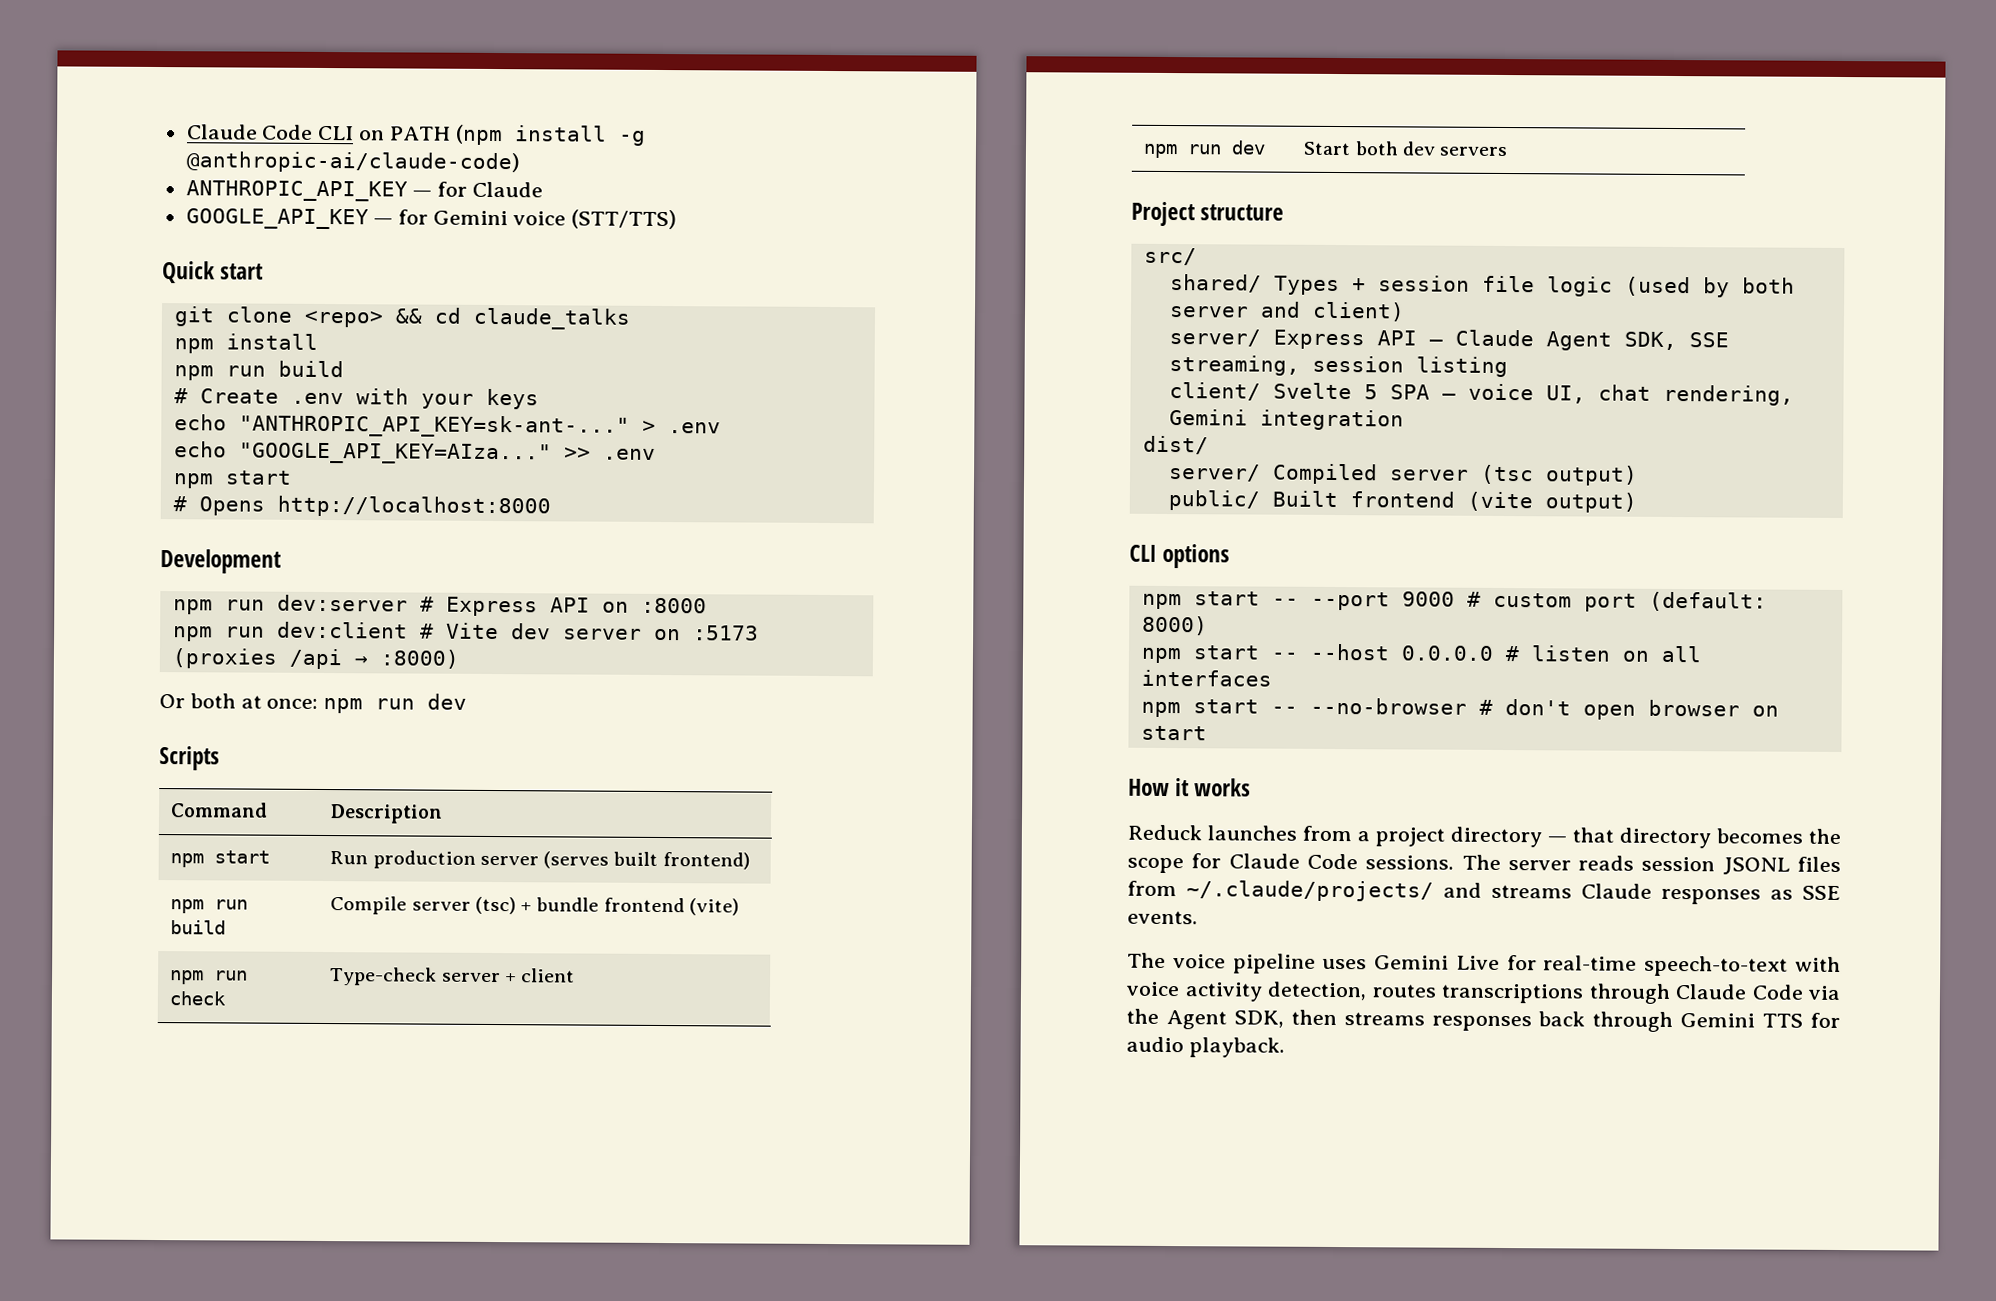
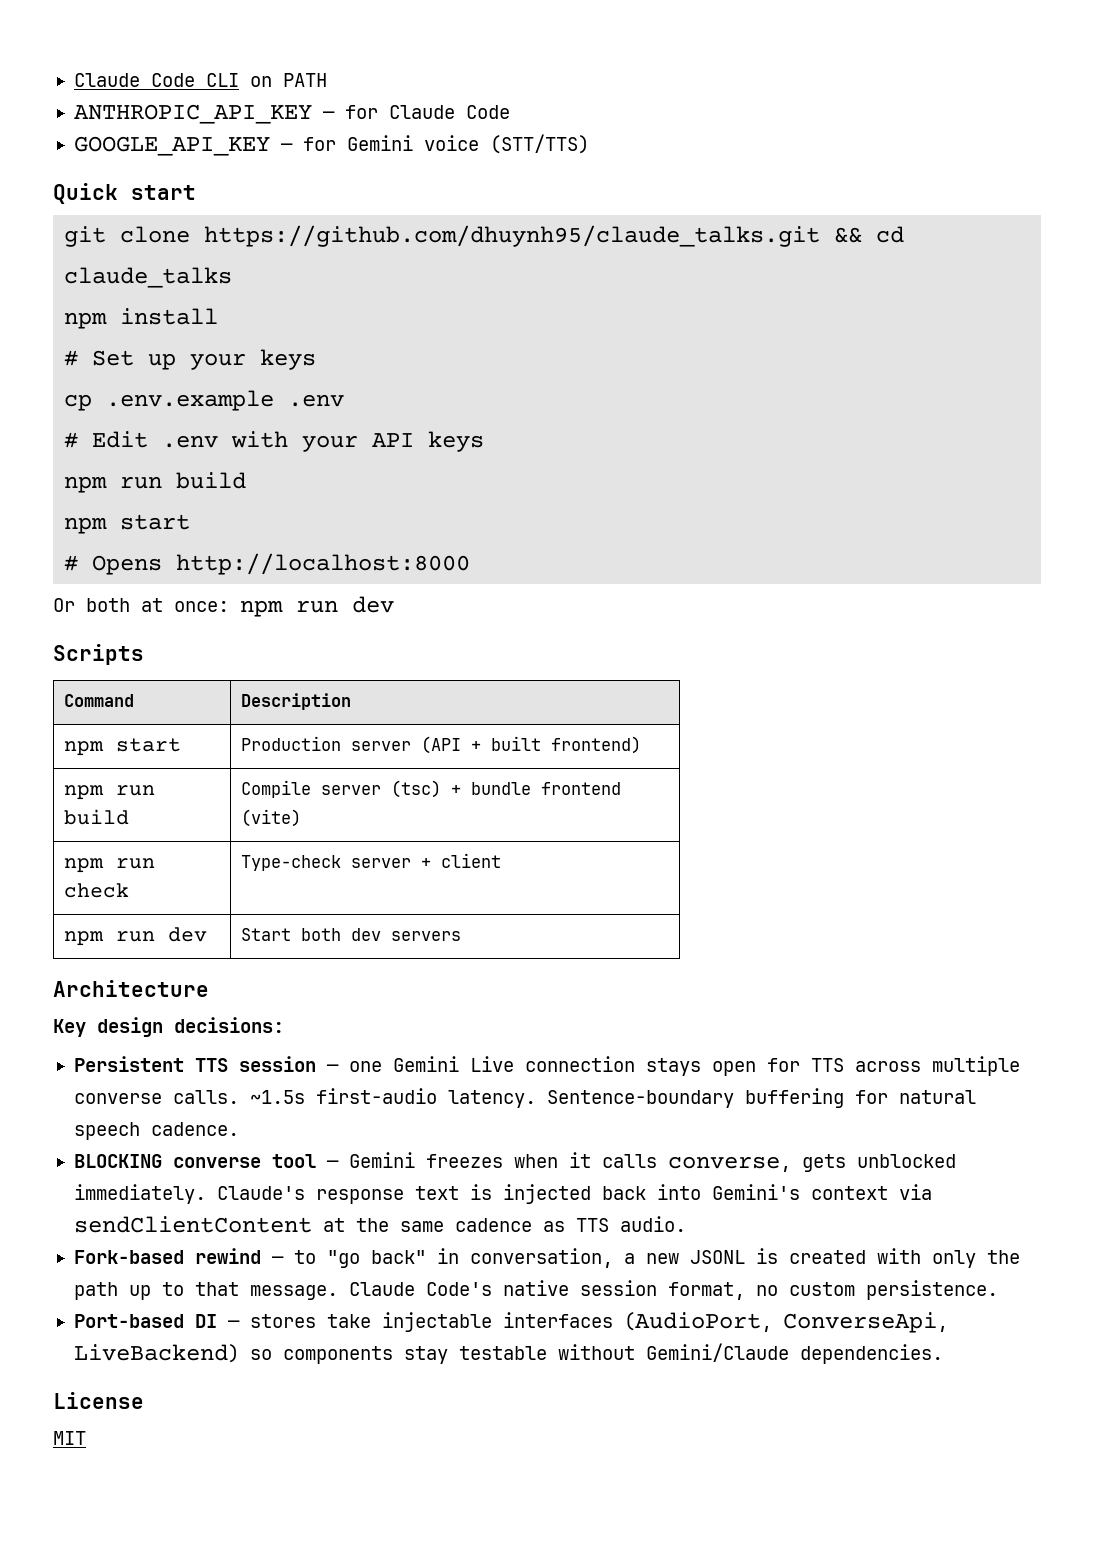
- Claude Code CLI on PATH (npm install -g @anthropic-ai/claude-code)
+ Claude Code CLI on PATH
- ANTHROPIC_API_KEY — for Claude
+ ANTHROPIC_API_KEY — for Claude Code
- git clone <repo> && cd claude_talks
+ git clone https://github.com/dhuynh95/claude_talks.git && cd claude_talks
  npm install
+ # Set up your keys
+ cp .env.example .env
+ # Edit .env with your API keys
  npm run build
- # Create .env with your keys
- echo "ANTHROPIC_API_KEY=sk-ant-..." > .env
- echo "GOOGLE_API_KEY=AIza..." >> .env
- Development
- npm run dev:server # Express API on :8000
- npm run dev:client # Vite dev server on :5173 (proxies /api → :8000)
- npm start | Run production server (serves built frontend)
+ npm start | Production server (API + built frontend)
- Project structure
- src/
- shared/ Types + session file logic (used by both server and client)
- server/ Express API — Claude Agent SDK, SSE streaming, session listing
- client/ Svelte 5 SPA — voice UI, chat rendering, Gemini integration
- dist/
- server/ Compiled server (tsc output)
- public/ Built frontend (vite output)
- CLI options
- npm start -- --port 9000 # custom port (default: 8000)
- npm start -- --host 0.0.0.0 # listen on all interfaces
- npm start -- --no-browser # don't open browser on start
- How it works
- Reduck launches from a project directory — that directory becomes the scope for Claude Code sessions. The server reads session JSONL files from ~/.claude/projects/ and streams Claude responses as SSE events.
- The voice pipeline uses Gemini Live for real-time speech-to-text with voice activity detection, routes transcriptions through Claude Code via the Agent SDK, then streams responses back through Gemini TTS for audio playback.
+ Architecture
+ Key design decisions:
+ Persistent TTS session — one Gemini Live connection stays open for TTS across multiple converse calls. ~1.5s first-audio latency. Sentence-boundary buffering for natural speech cadence.
+ BLOCKING converse tool — Gemini freezes when it calls converse, gets unblocked immediately. Claude's response text is injected back into Gemini's context via sendClientContent at the same cadence as TTS audio.
+ Fork-based rewind — to "go back" in conversation, a new JSONL is created with only the path up to that message. Claude Code's native session format, no custom persistence.
+ Port-based DI — stores take injectable interfaces (AudioPort, ConverseApi, LiveBackend) so components stay testable without Gemini/Claude dependencies.
+ License
+ MIT

